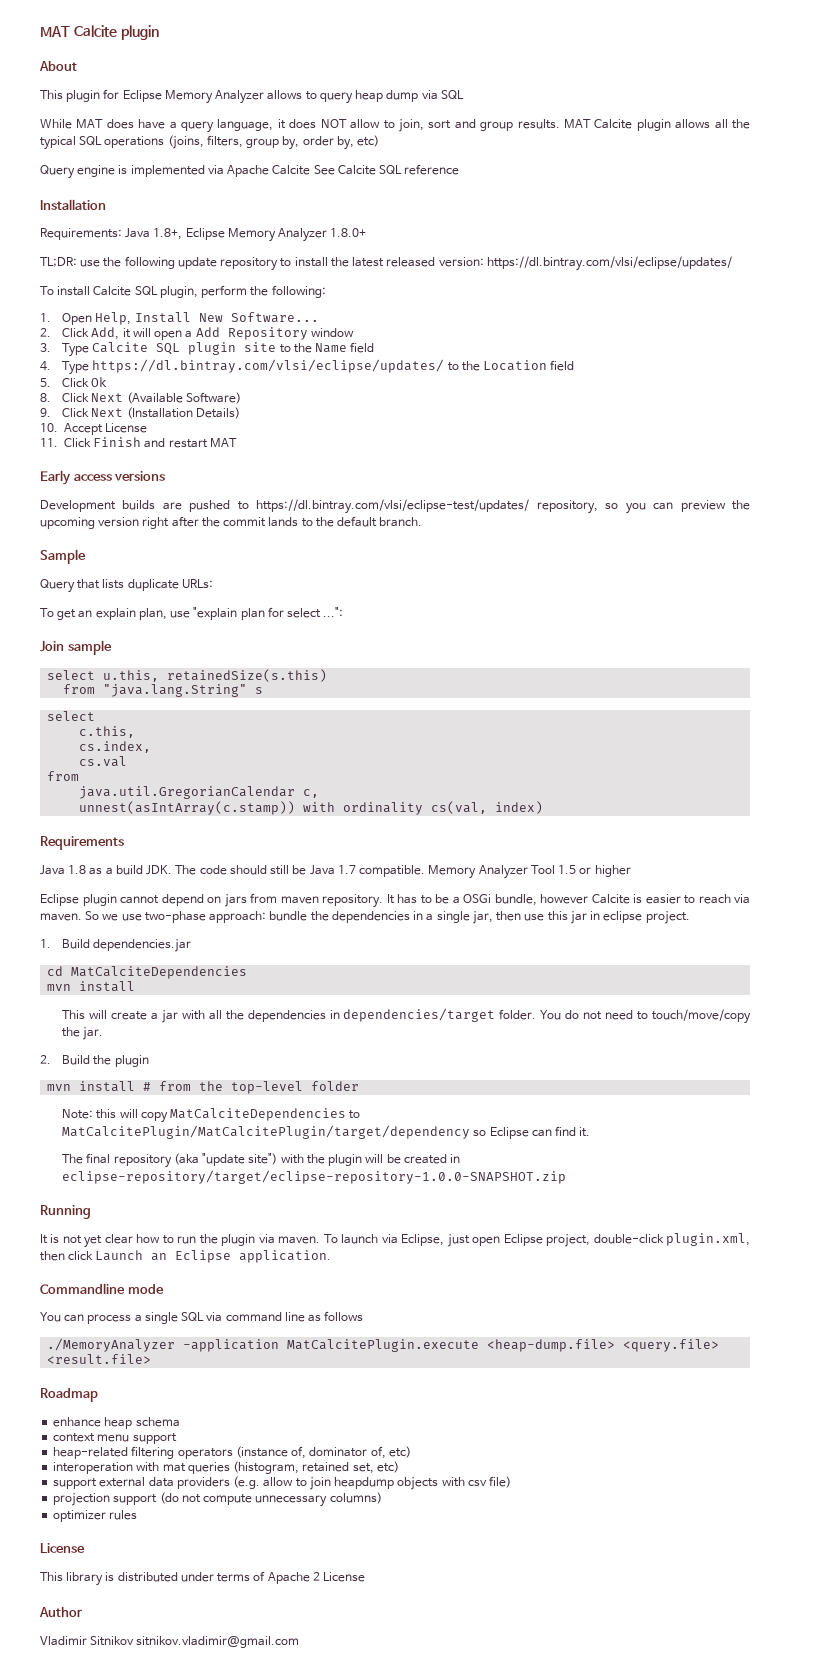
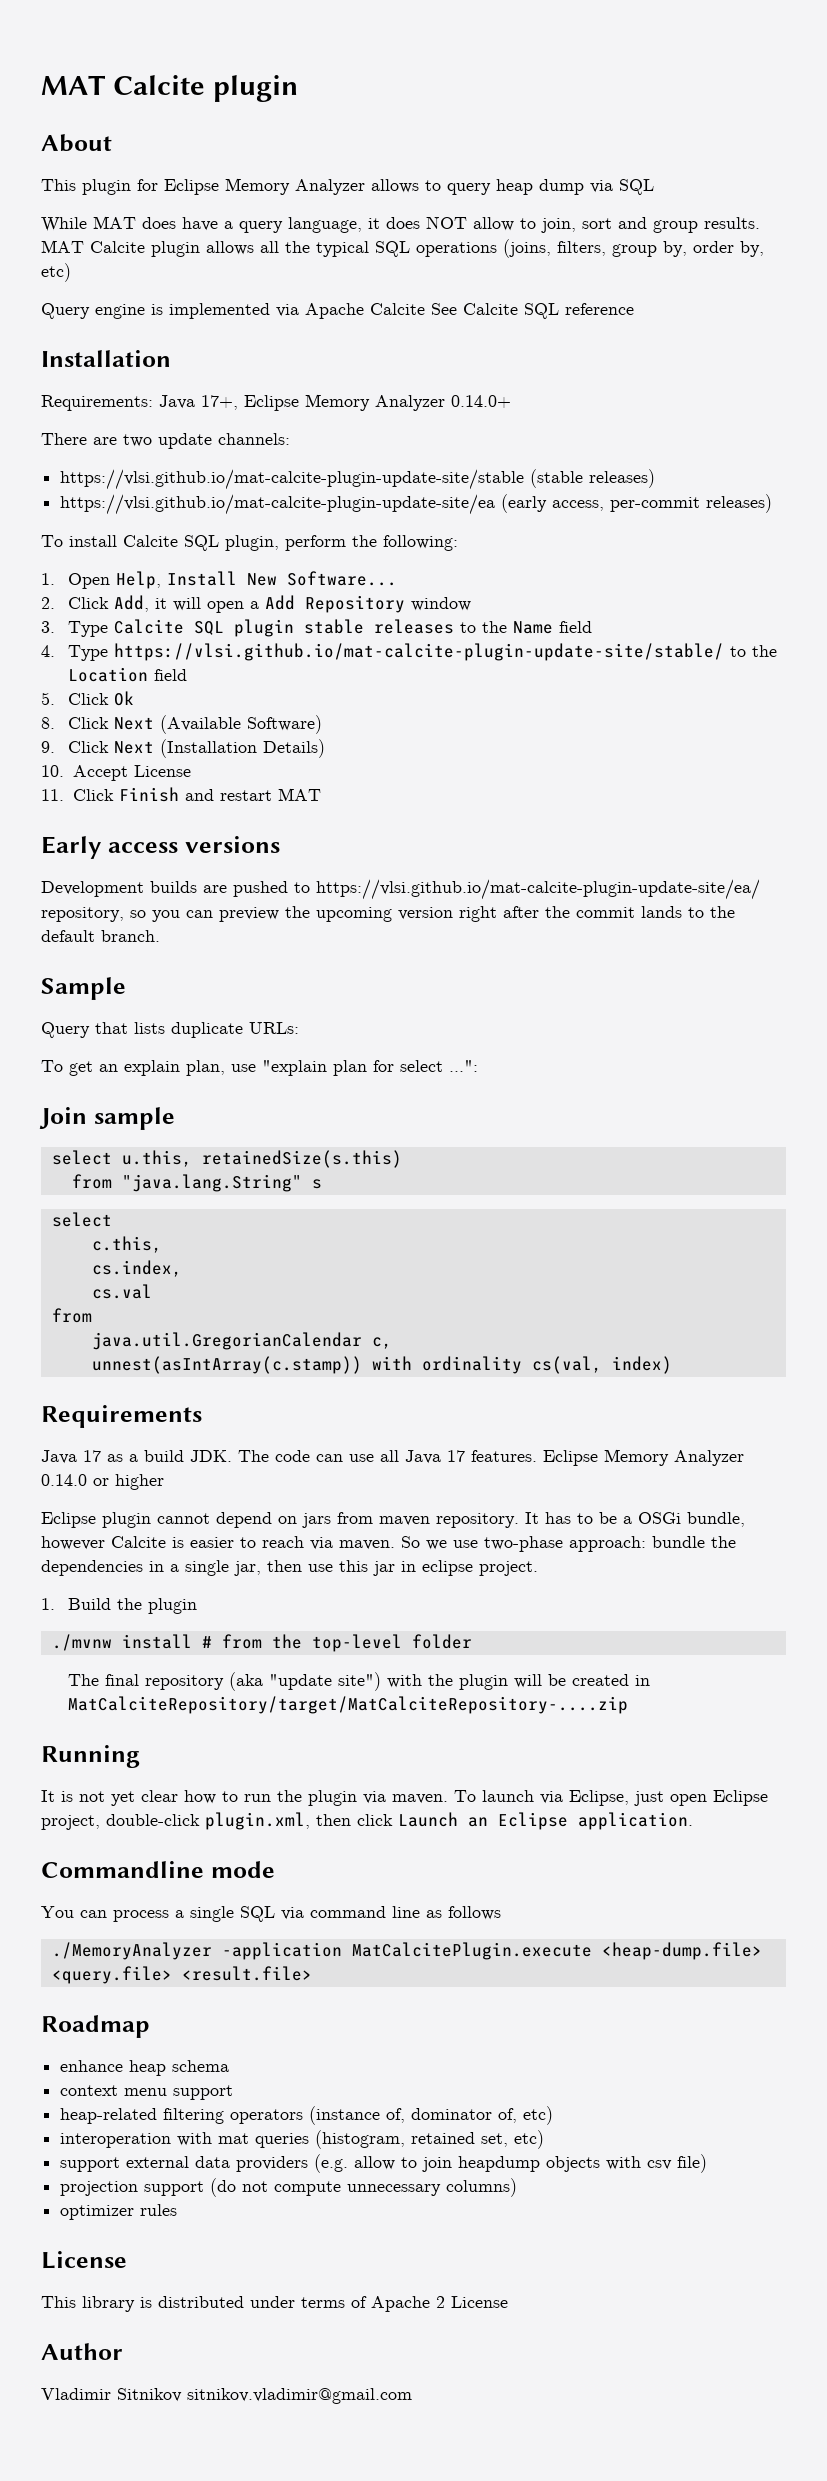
- Requirements: Java 1.8+, Eclipse Memory Analyzer 1.8.0+
- TL;DR: use the following update repository to install the latest released version: https://dl.bintray.com/vlsi/eclipse/updates/
+ Requirements: Java 17+, Eclipse Memory Analyzer 0.14.0+
+ There are two update channels:
+ https://vlsi.github.io/mat-calcite-plugin-update-site/stable (stable releases)
+ https://vlsi.github.io/mat-calcite-plugin-update-site/ea (early access, per-commit releases)
- 3. Type Calcite SQL plugin site to the Name field
+ 3. Type Calcite SQL plugin stable releases to the Name field
- 4. Type https://dl.bintray.com/vlsi/eclipse/updates/ to the Location field
+ 4. Type https://vlsi.github.io/mat-calcite-plugin-update-site/stable/ to the Location field
- Development builds are pushed to https://dl.bintray.com/vlsi/eclipse-test/updates/ repository, so you can preview the upcoming version right after the commit lands to the default branch.
+ Development builds are pushed to https://vlsi.github.io/mat-calcite-plugin-update-site/ea/ repository, so you can preview the upcoming version right after the commit lands to the default branch.
- Java 1.8 as a build JDK. The code should still be Java 1.7 compatible. Memory Analyzer Tool 1.5 or higher
+ Java 17 as a build JDK. The code can use all Java 17 features. Eclipse Memory Analyzer 0.14.0 or higher
- 1. Build dependencies.jar
- cd MatCalciteDependencies
- mvn install
- This will create a jar with all the dependencies in dependencies/target folder. You do not need to touch/move/copy the jar.
- 2. Build the plugin
+ 1. Build the plugin
- mvn install # from the top-level folder
+ ./mvnw install # from the top-level folder
- Note: this will copy MatCalciteDependencies to MatCalcitePlugin/MatCalcitePlugin/target/dependency so Eclipse can find it.
- The final repository (aka "update site") with the plugin will be created in eclipse-repository/target/eclipse-repository-1.0.0-SNAPSHOT.zip
+ The final repository (aka "update site") with the plugin will be created in MatCalciteRepository/target/MatCalciteRepository-....zip

